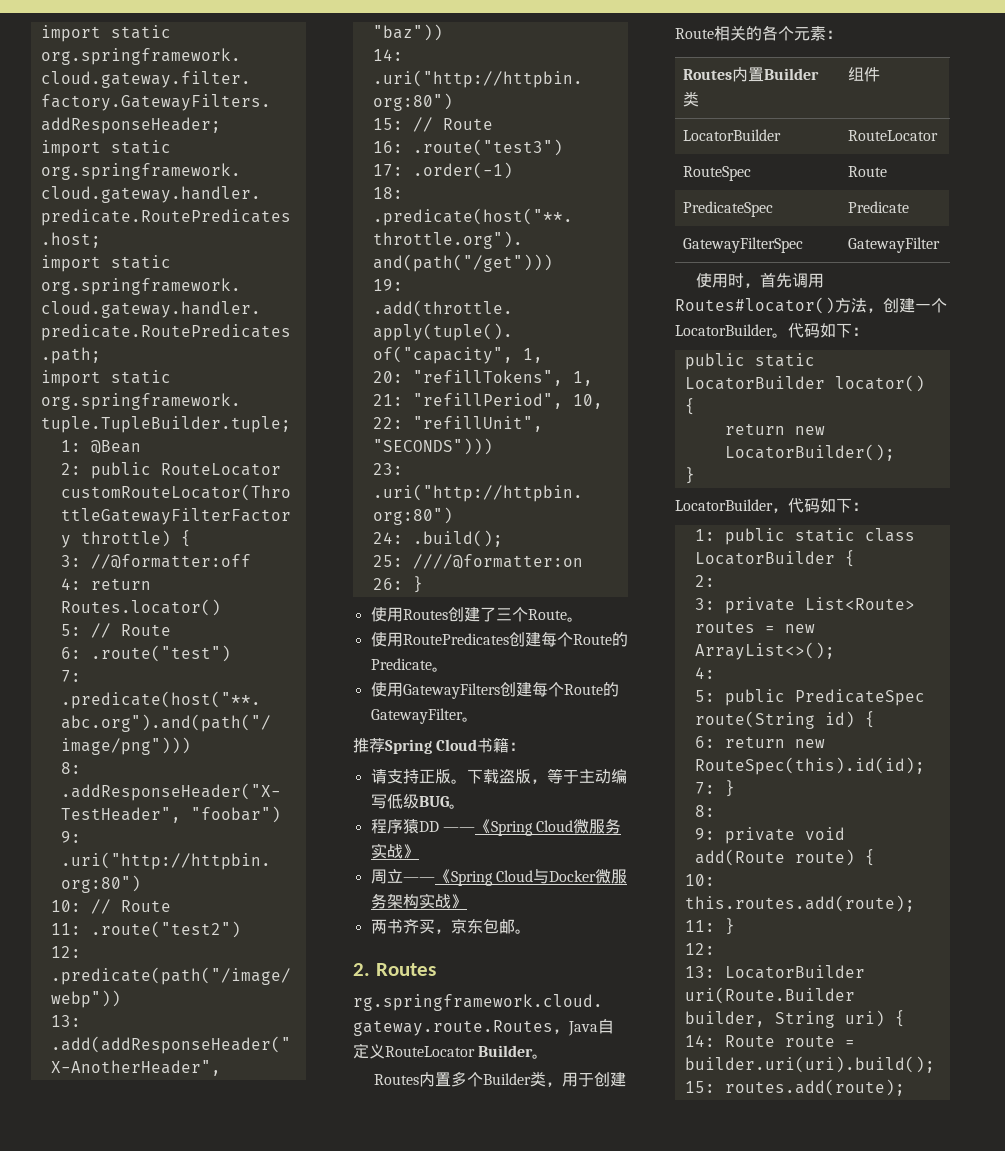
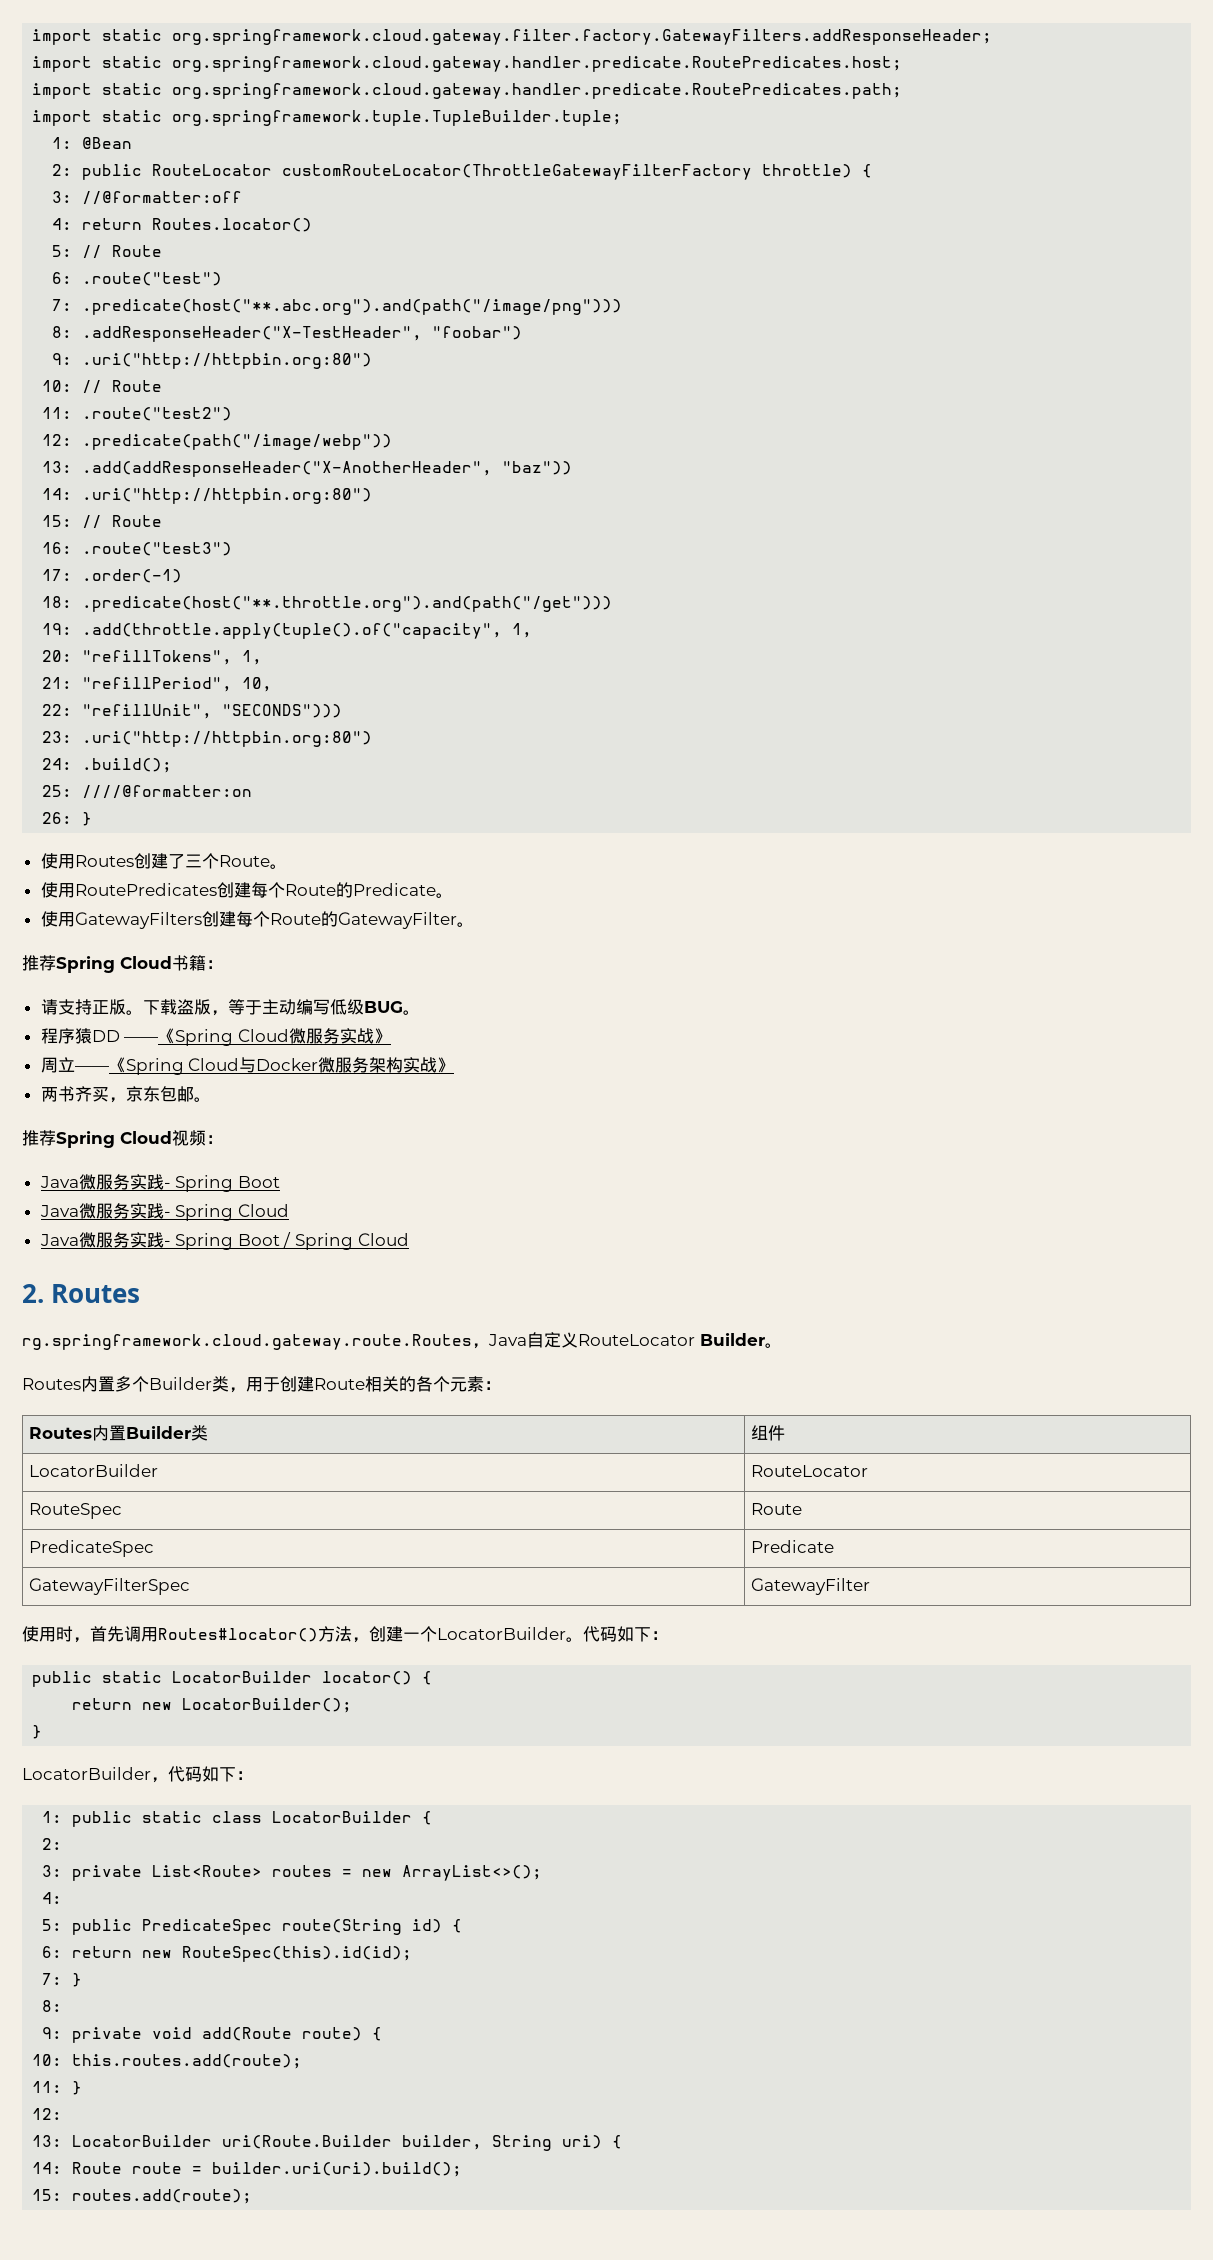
+ 推荐Spring Cloud视频：
+ Java微服务实践- Spring Boot
+ Java微服务实践- Spring Cloud
+ Java微服务实践- Spring Boot / Spring Cloud

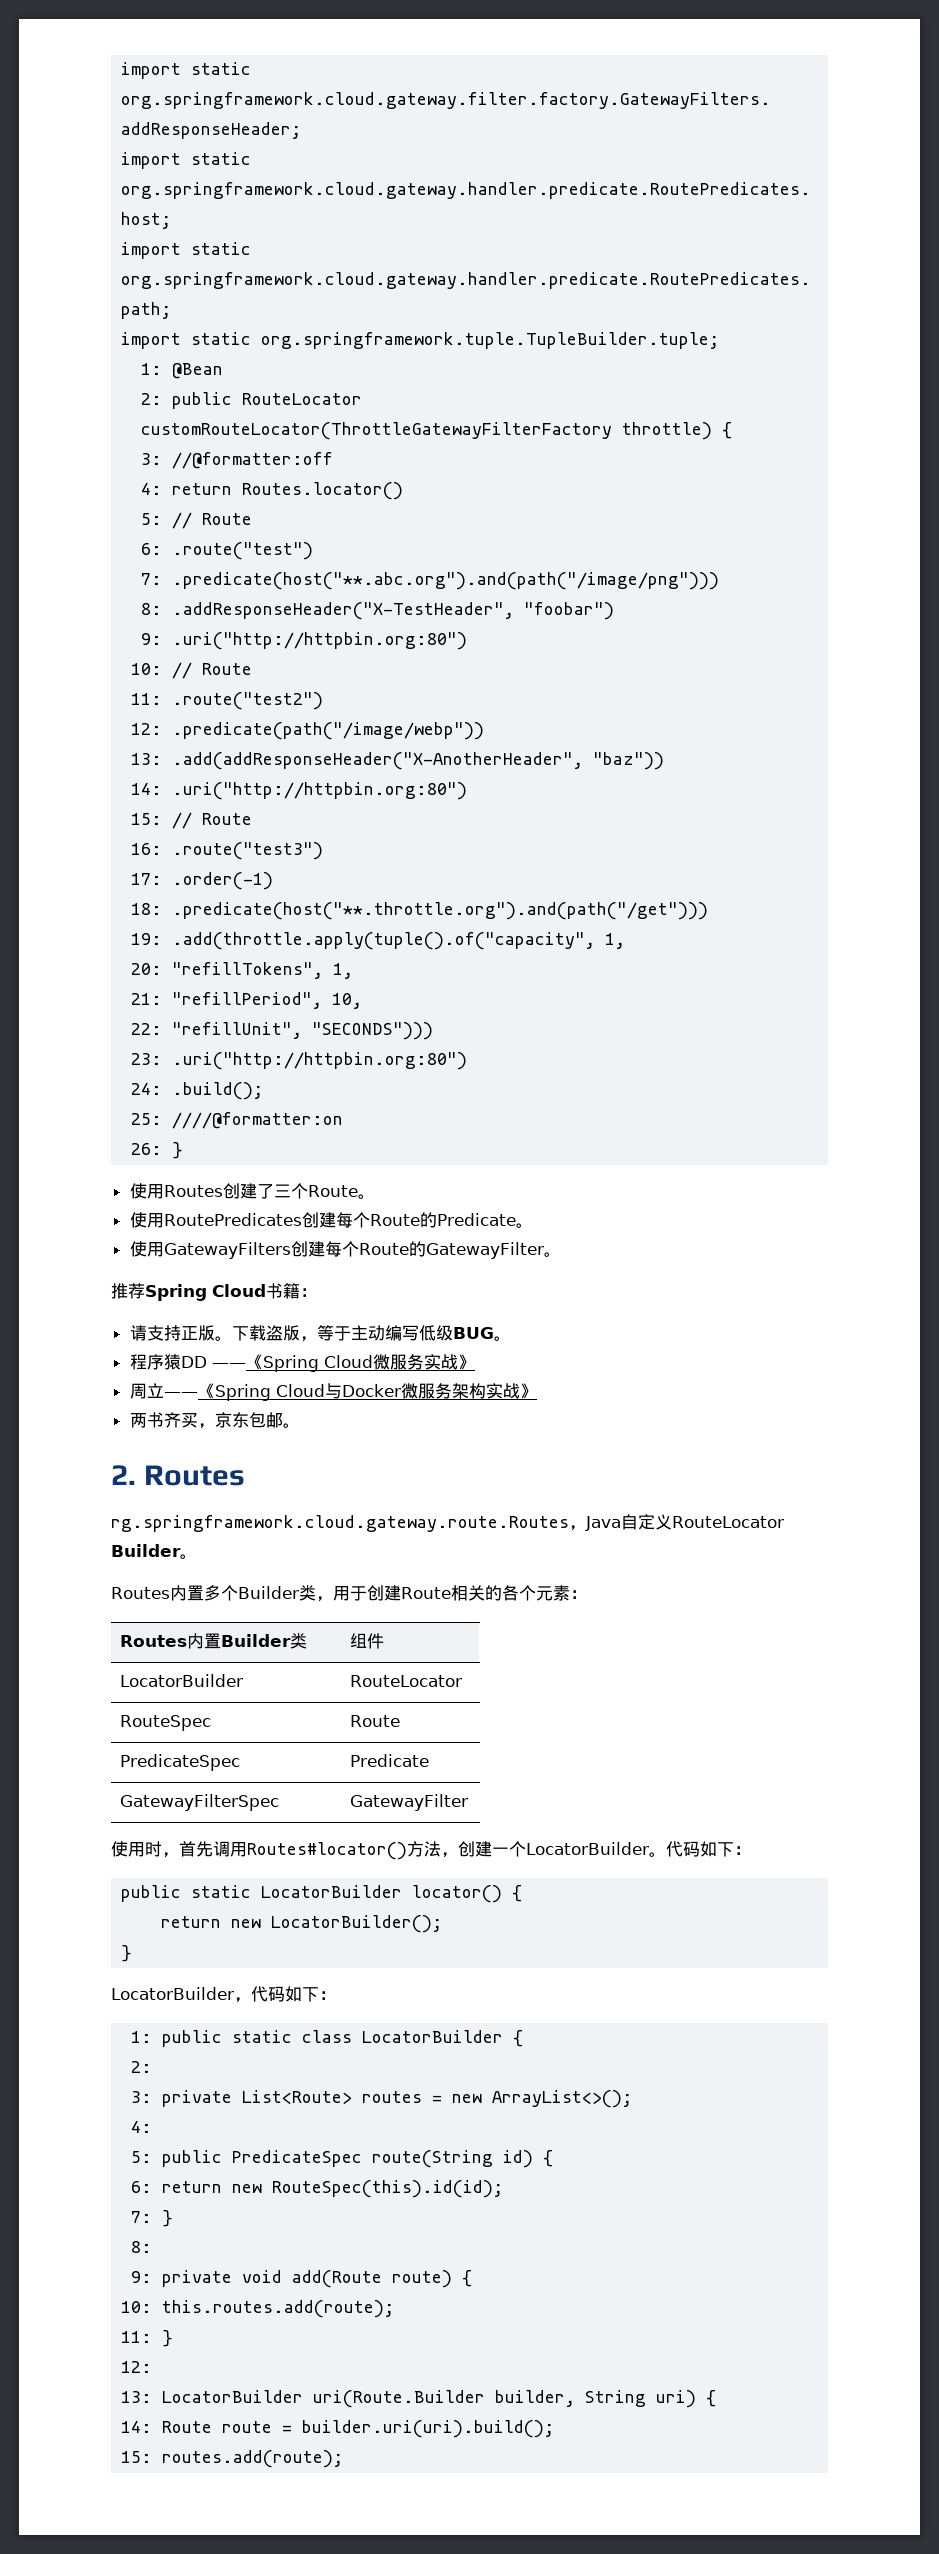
- 推荐Spring Cloud视频：
- Java微服务实践- Spring Boot
- Java微服务实践- Spring Cloud
- Java微服务实践- Spring Boot / Spring Cloud

